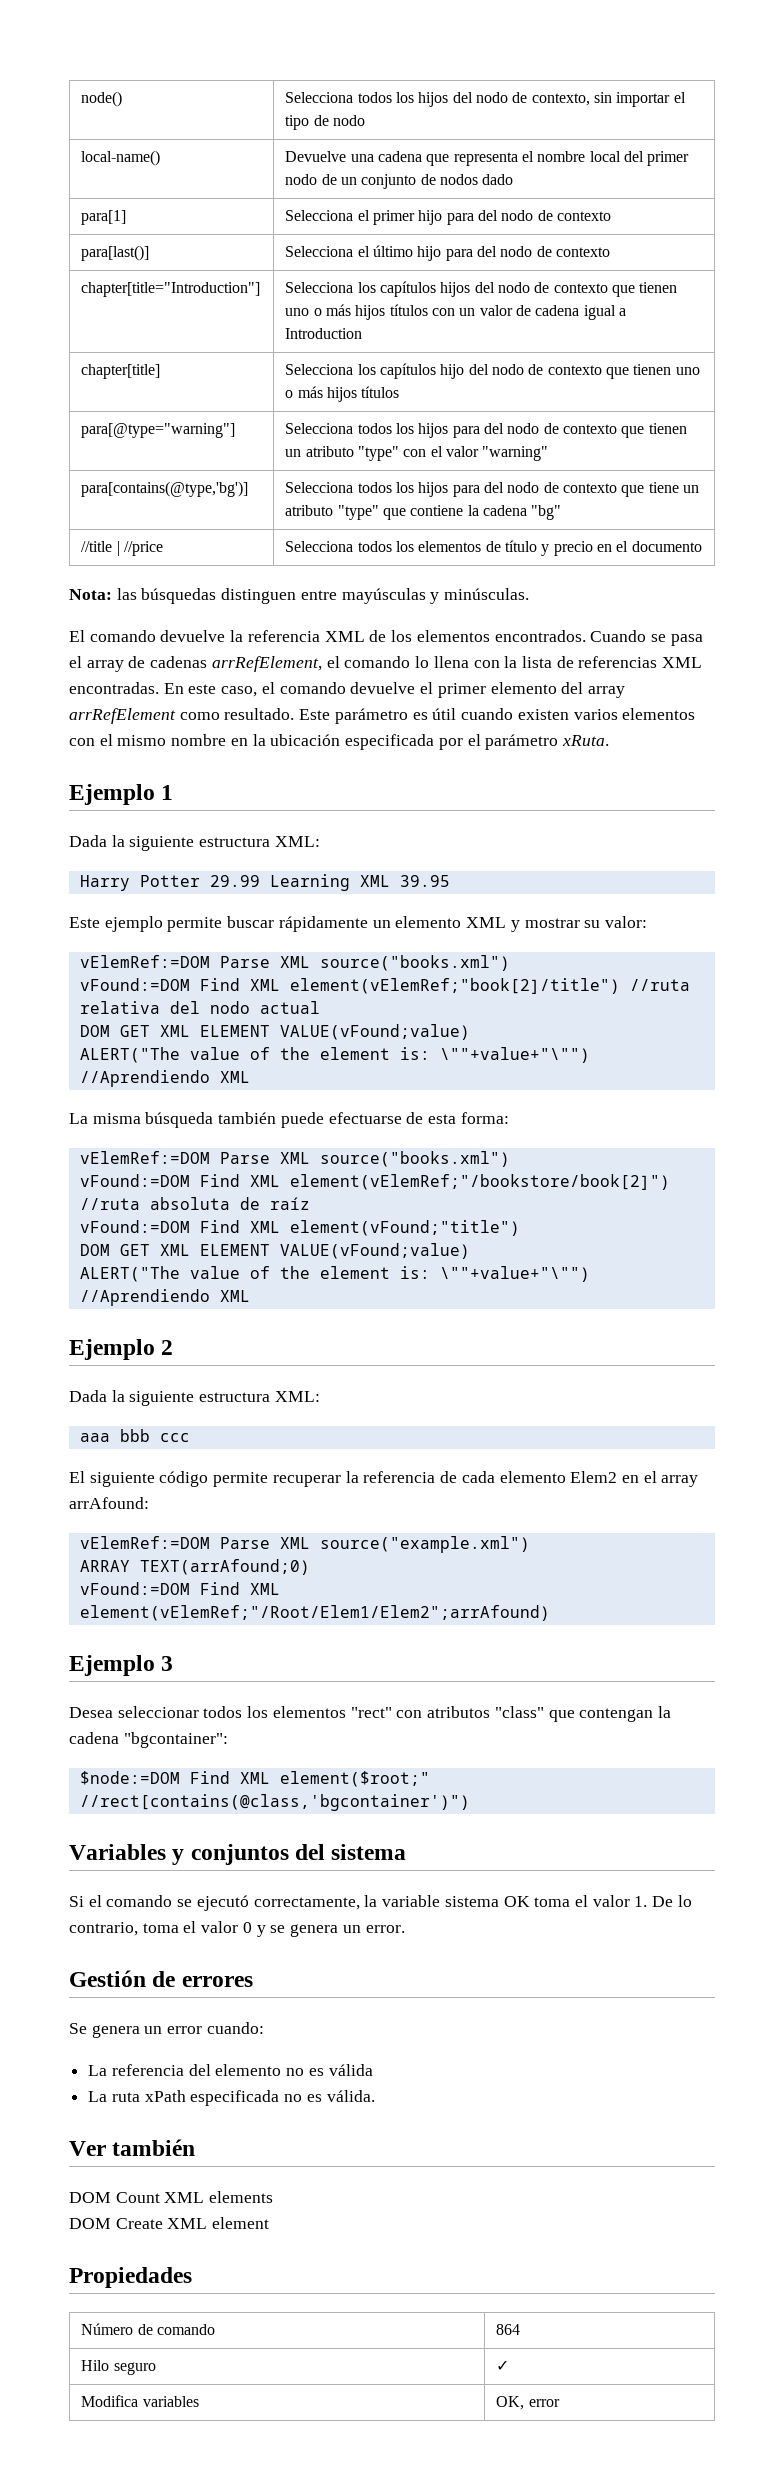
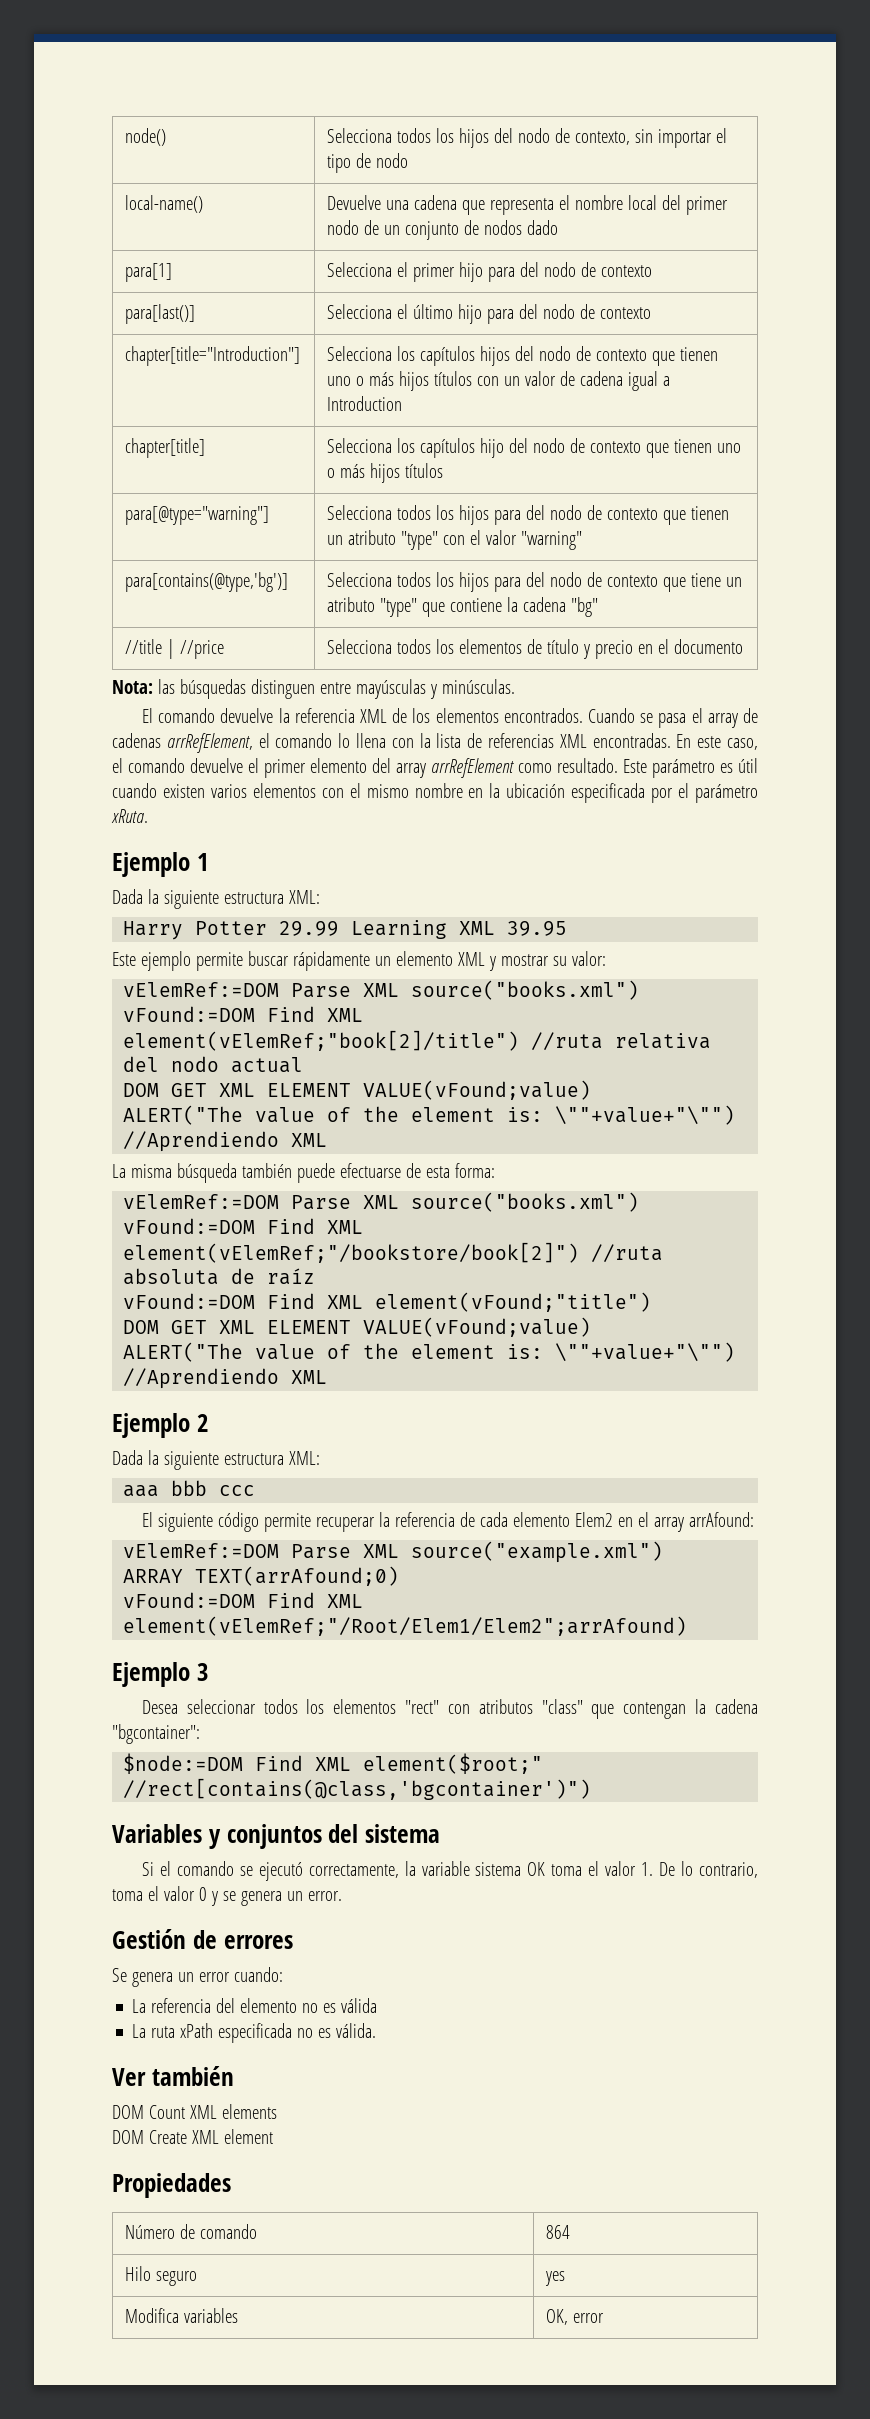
- Hilo seguro | ✓
+ Hilo seguro | yes

